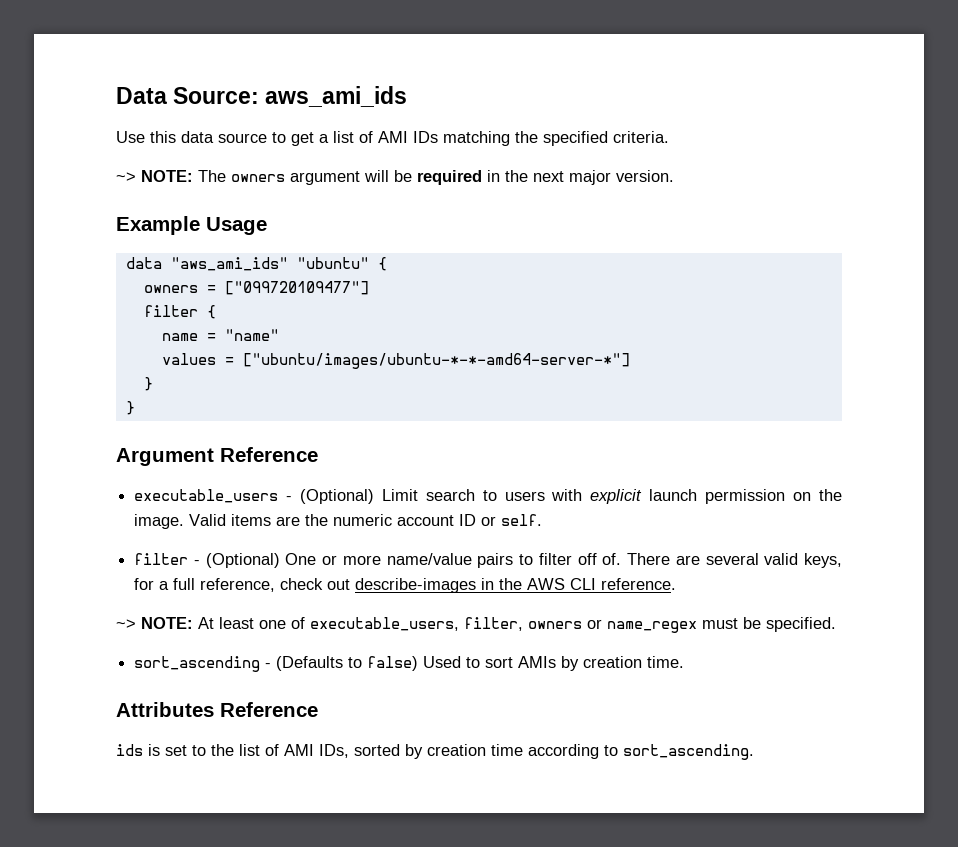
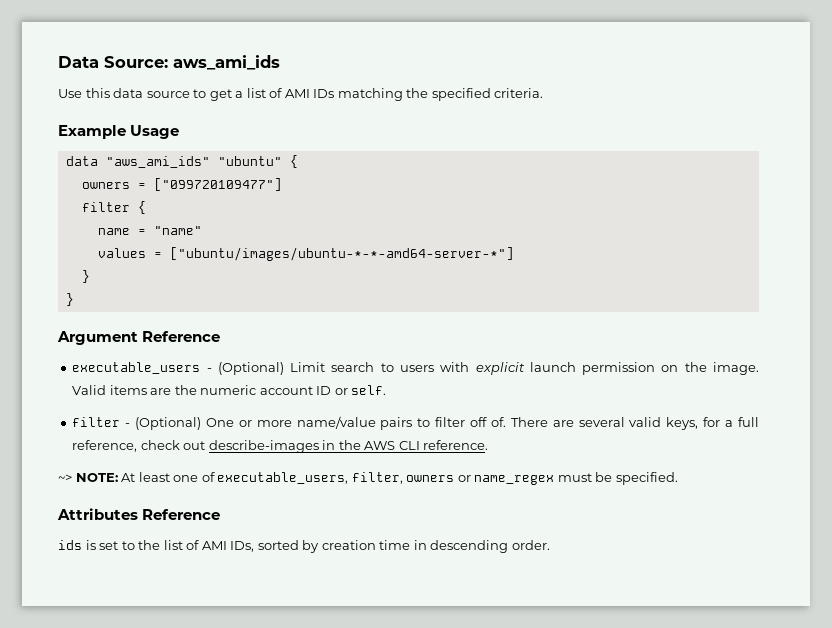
- ~> NOTE: The owners argument will be required in the next major version.
- sort_ascending - (Defaults to false) Used to sort AMIs by creation time.
- ids is set to the list of AMI IDs, sorted by creation time according to sort_ascending.
+ ids is set to the list of AMI IDs, sorted by creation time in descending order.

